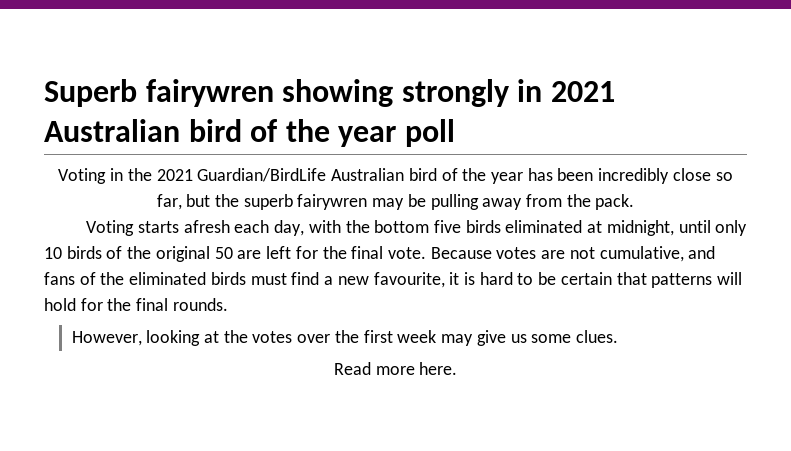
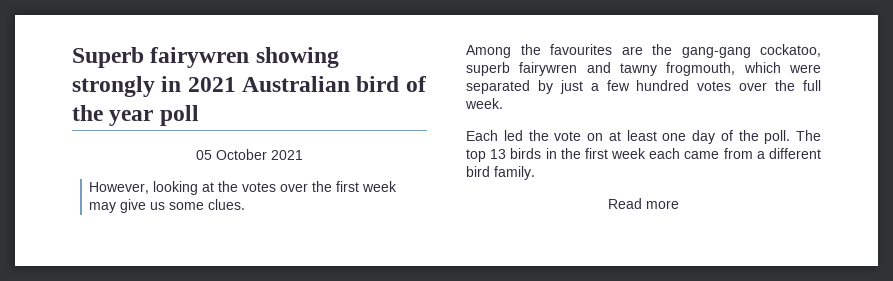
- Voting in the 2021 Guardian/BirdLife Australian bird of the year has been incredibly close so far, but the superb fairywren may be pulling away from the pack.
- Voting starts afresh each day, with the bottom five birds eliminated at midnight, until only 10 birds of the original 50 are left for the final vote. Because votes are not cumulative, and fans of the eliminated birds must find a new favourite, it is hard to be certain that patterns will hold for the final rounds.
+ 05 October 2021
+ Among the favourites are the gang-gang cockatoo, superb fairywren and tawny frogmouth, which were separated by just a few hundred votes over the full week.
+ Each led the vote on at least one day of the poll. The top 13 birds in the first week each came from a different bird family.
- Read more here.
+ Read more

